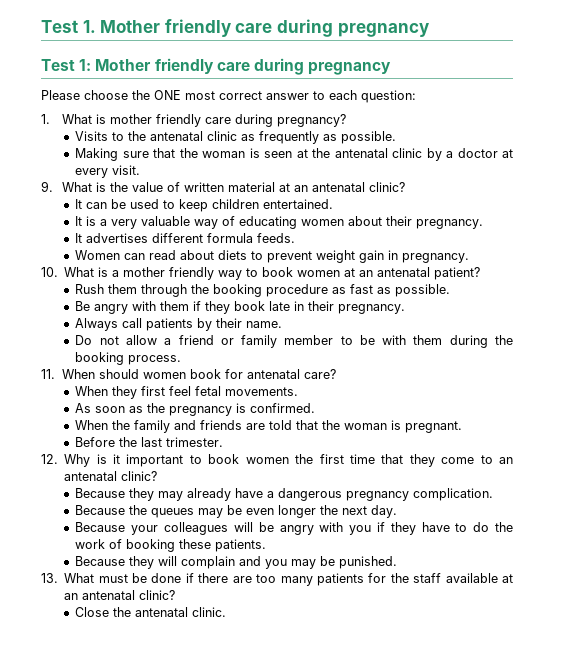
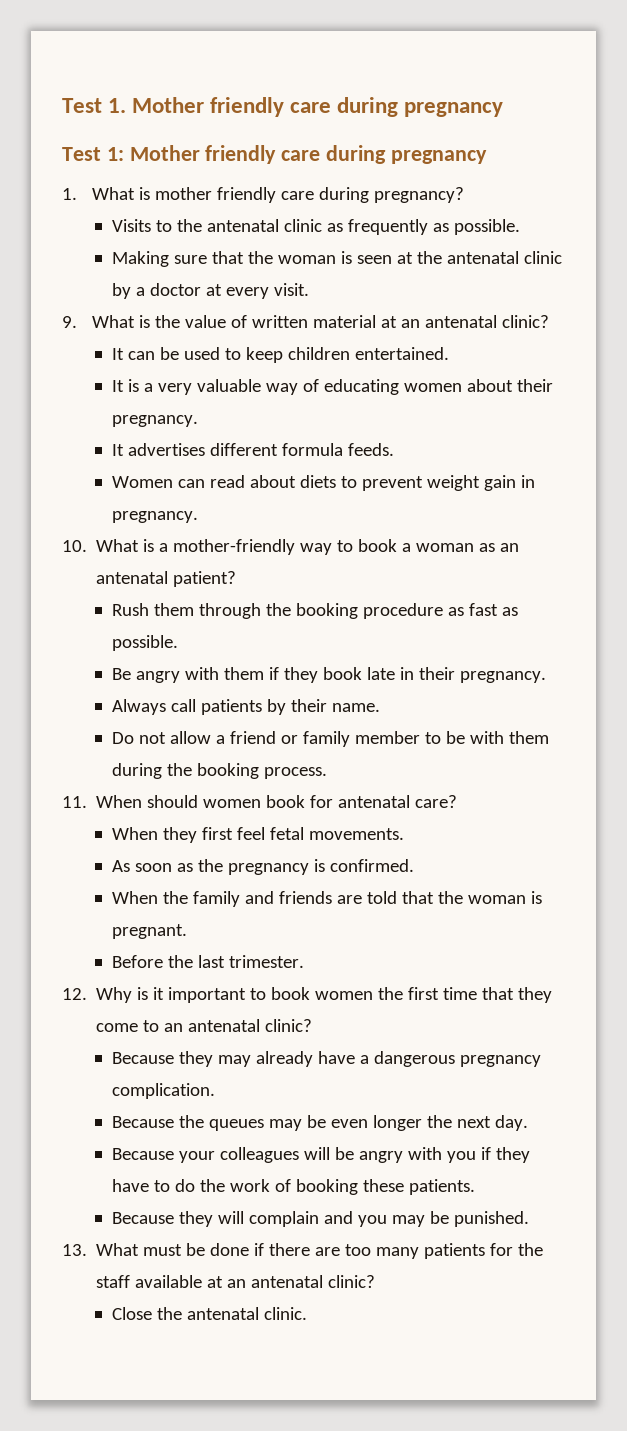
- Please choose the ONE most correct answer to each question:
- 10. What is a mother friendly way to book women at an antenatal patient?
+ 10. What is a mother-friendly way to book a woman as an antenatal patient?

